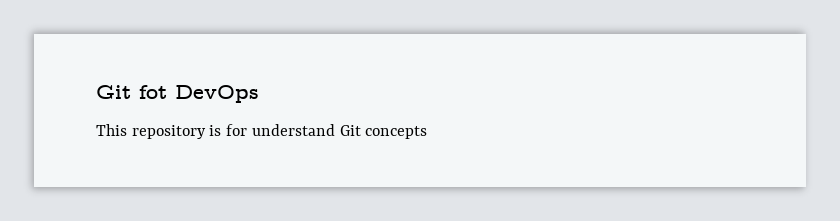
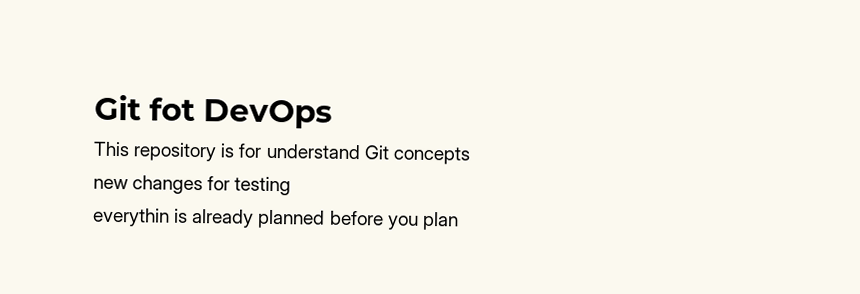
+ new changes for testing
+ everythin is already planned before you plan

